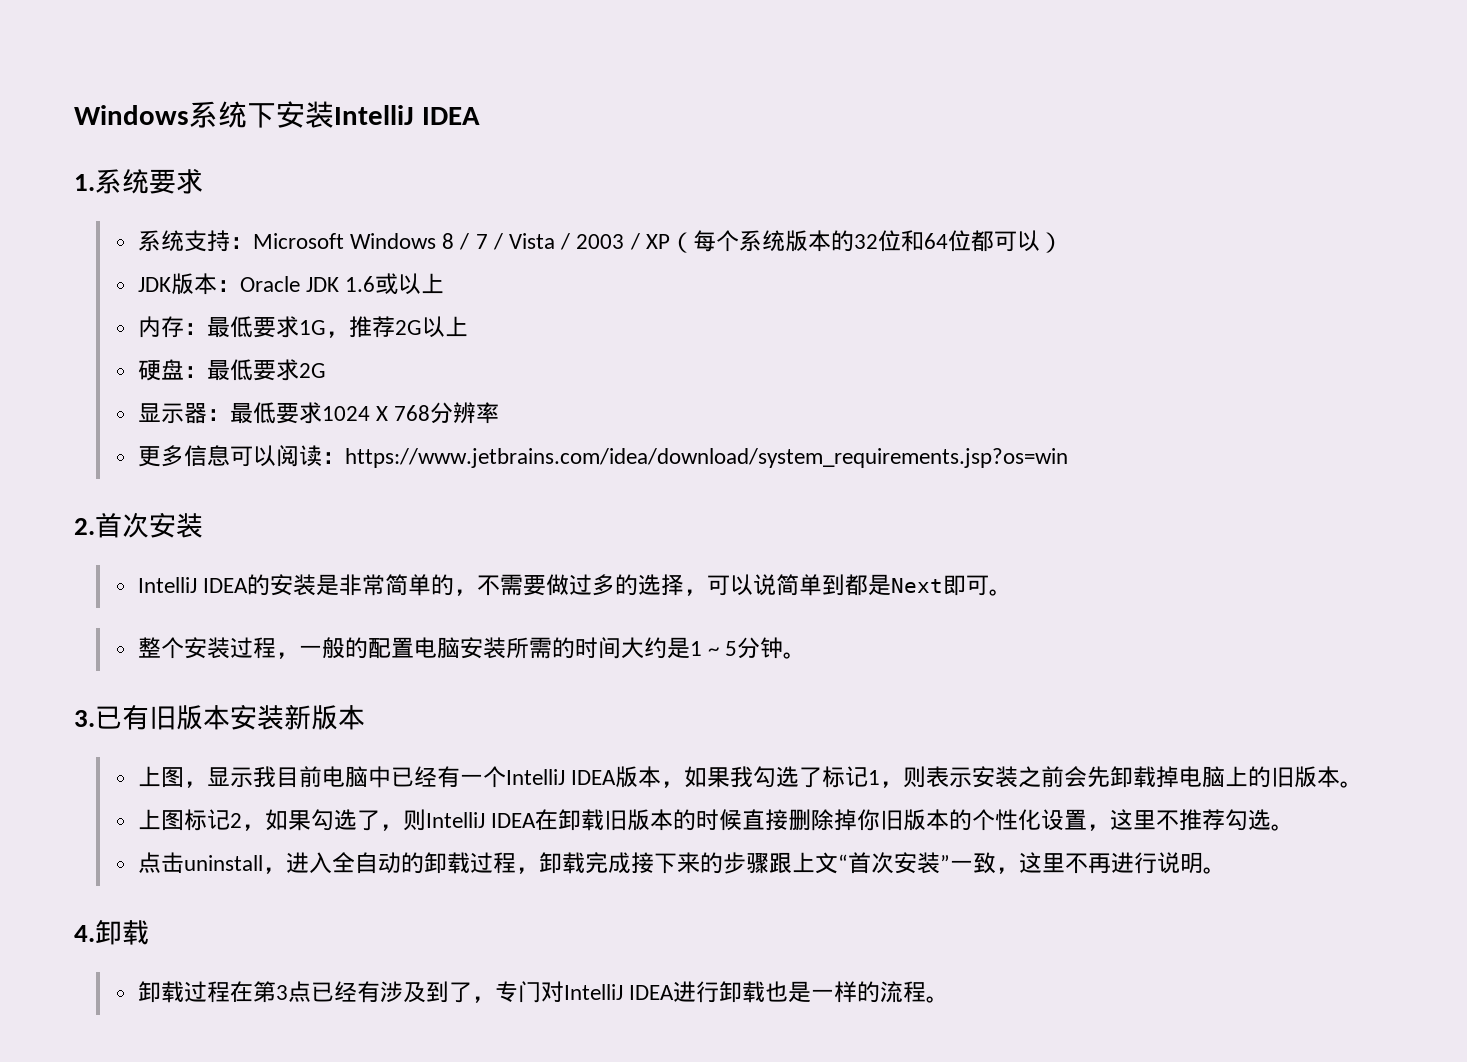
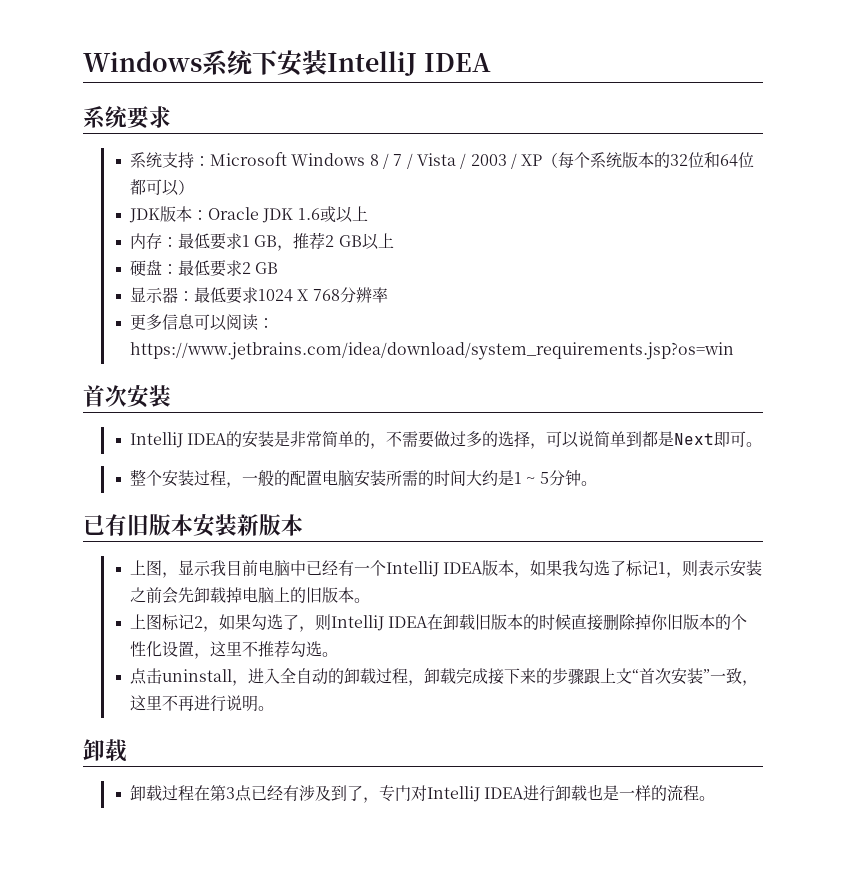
- 1.系统要求
+ 系统要求
- 内存：最低要求1G，推荐2G以上
+ 内存：最低要求1 GB，推荐2 GB以上
- 硬盘：最低要求2G
+ 硬盘：最低要求2 GB
  更多信息可以阅读：https://www.jetbrains.com/idea/download/system_requirements.jsp?os=win
- 2.首次安装
+ 首次安装
- 3.已有旧版本安装新版本
+ 已有旧版本安装新版本
  点击uninstall，进入全自动的卸载过程，卸载完成接下来的步骤跟上文“首次安装”一致，这里不再进行说明。
- 4.卸载
+ 卸载

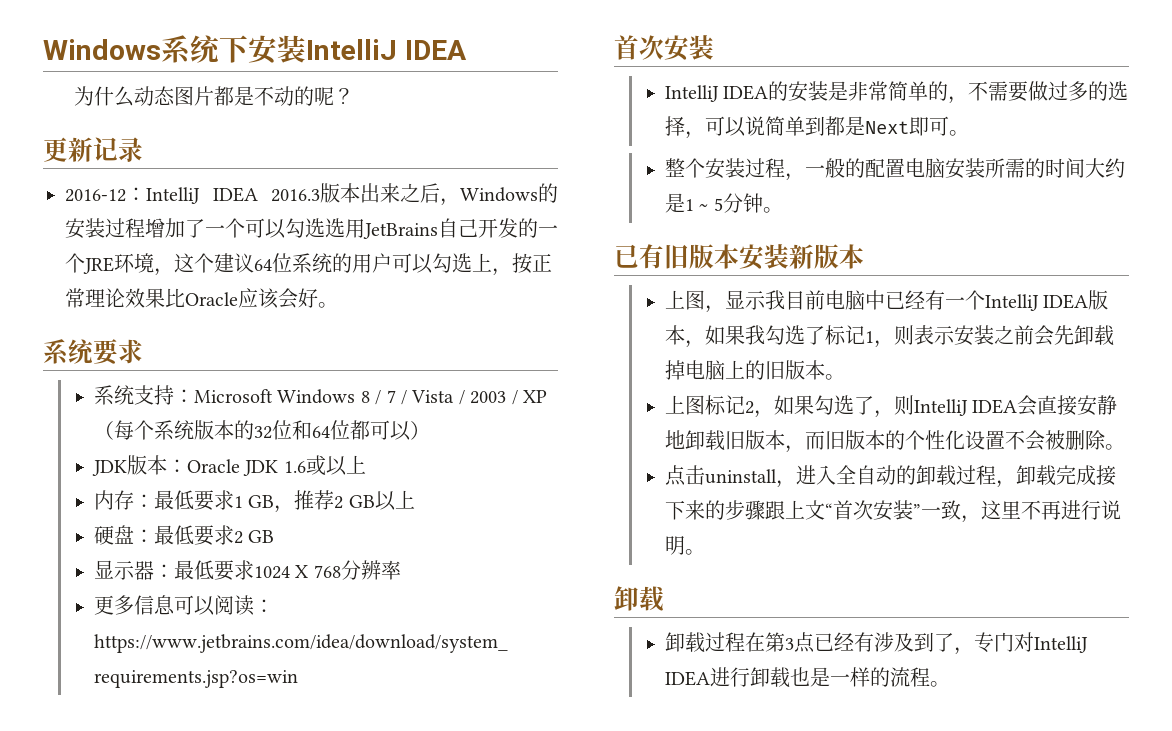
+ 为什么动态图片都是不动的呢？
+ 更新记录
+ 2016-12：IntelliJ IDEA 2016.3版本出来之后，Windows的安装过程增加了一个可以勾选选用JetBrains自己开发的一个JRE环境，这个建议64位系统的用户可以勾选上，按正常理论效果比Oracle应该会好。
- 上图标记2，如果勾选了，则IntelliJ IDEA在卸载旧版本的时候直接删除掉你旧版本的个性化设置，这里不推荐勾选。
+ 上图标记2，如果勾选了，则IntelliJ IDEA会直接安静地卸载旧版本，而旧版本的个性化设置不会被删除。

